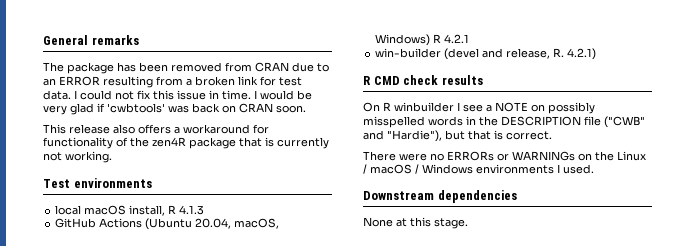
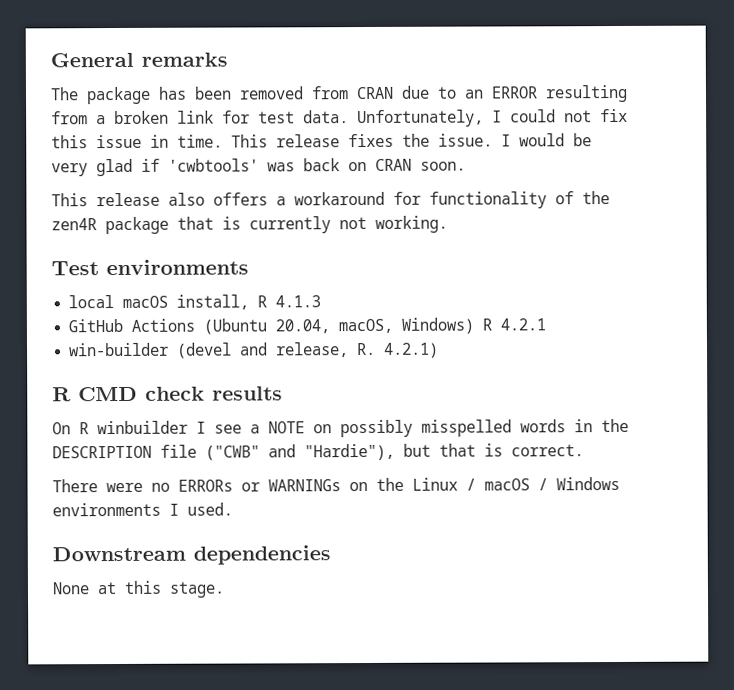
- I could not fix this issue in time.
+ Unfortunately, I could not fix this issue in time.
+ This release fixes the issue.

